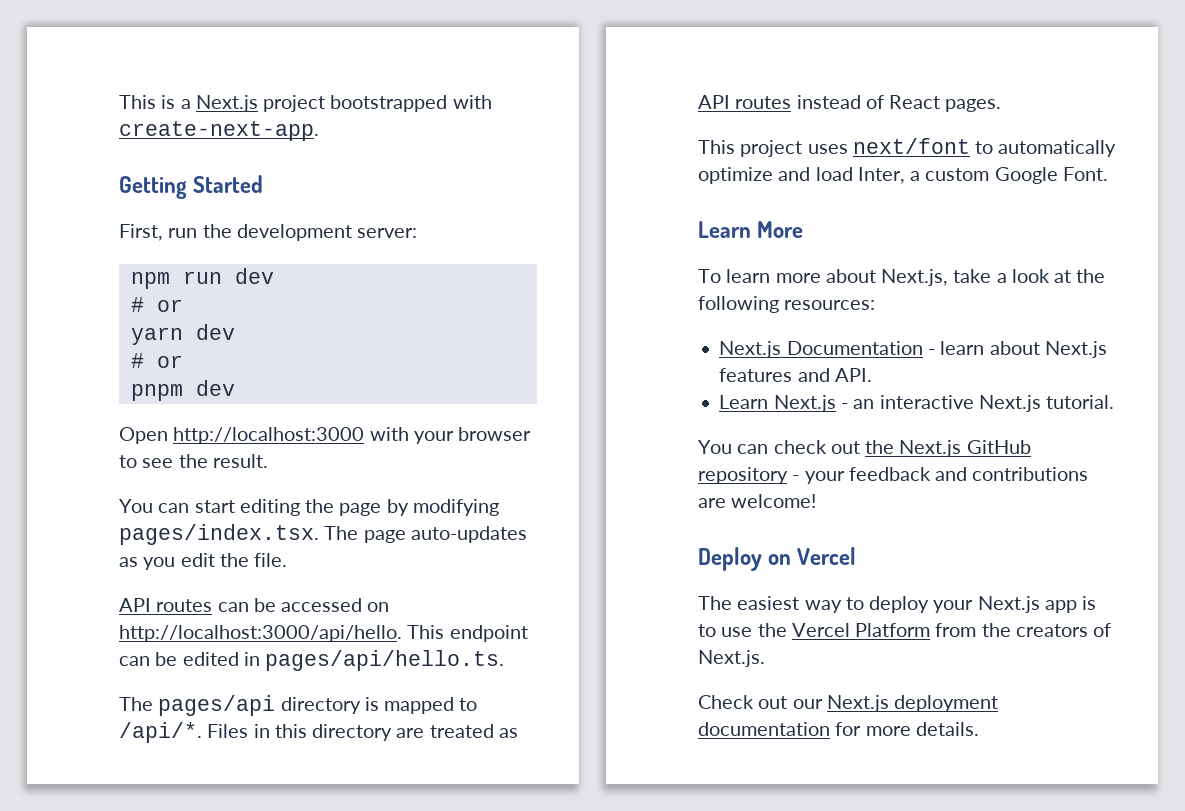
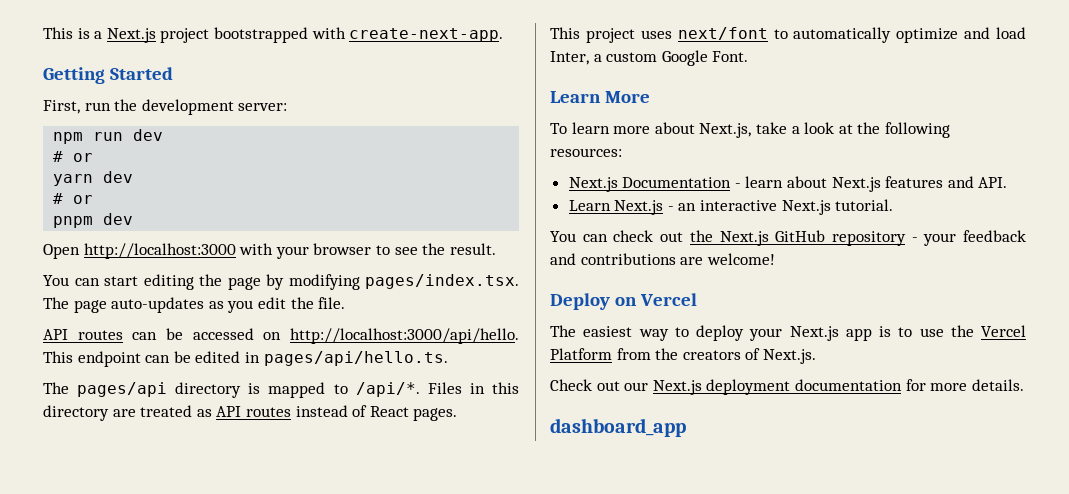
+ dashboard_app

